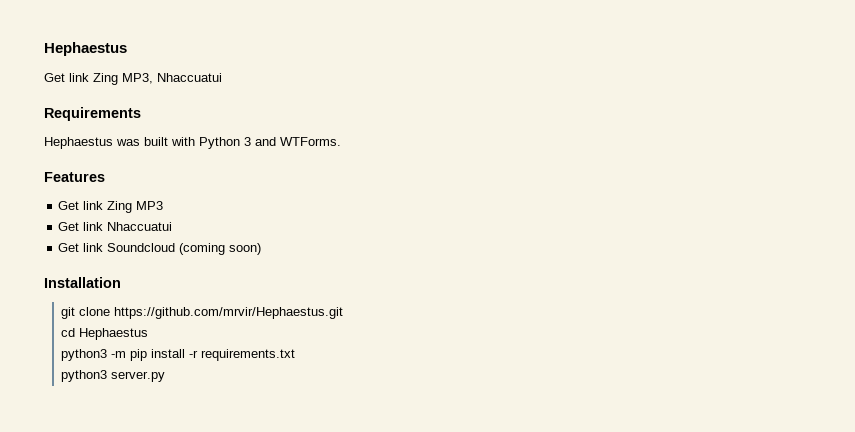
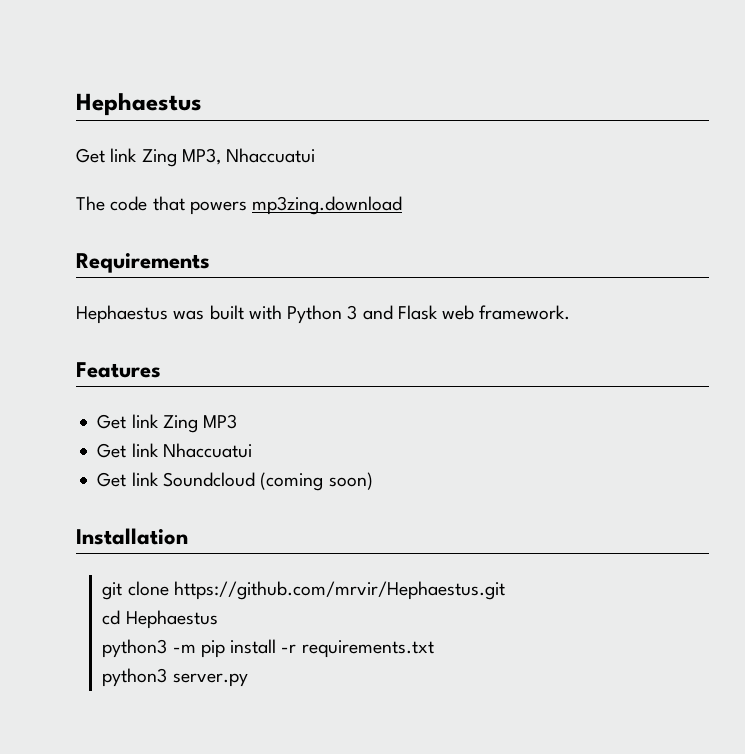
+ The code that powers mp3zing.download
- Hephaestus was built with Python 3 and WTForms.
+ Hephaestus was built with Python 3 and Flask web framework.

